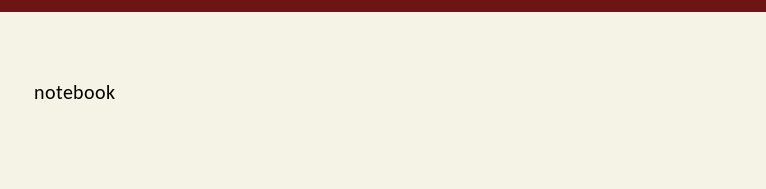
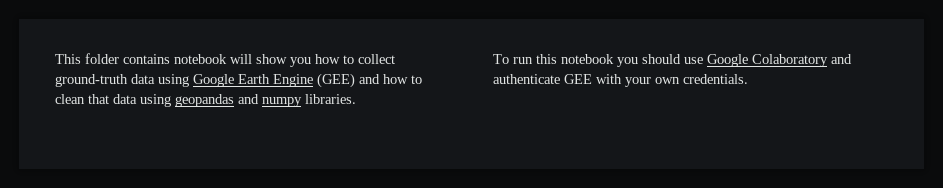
- notebook
+ This folder contains notebook will show you how to collect ground-truth data using Google Earth Engine (GEE) and how to clean that data using geopandas and numpy libraries.
+ To run this notebook you should use Google Colaboratory and authenticate GEE with your own credentials.

